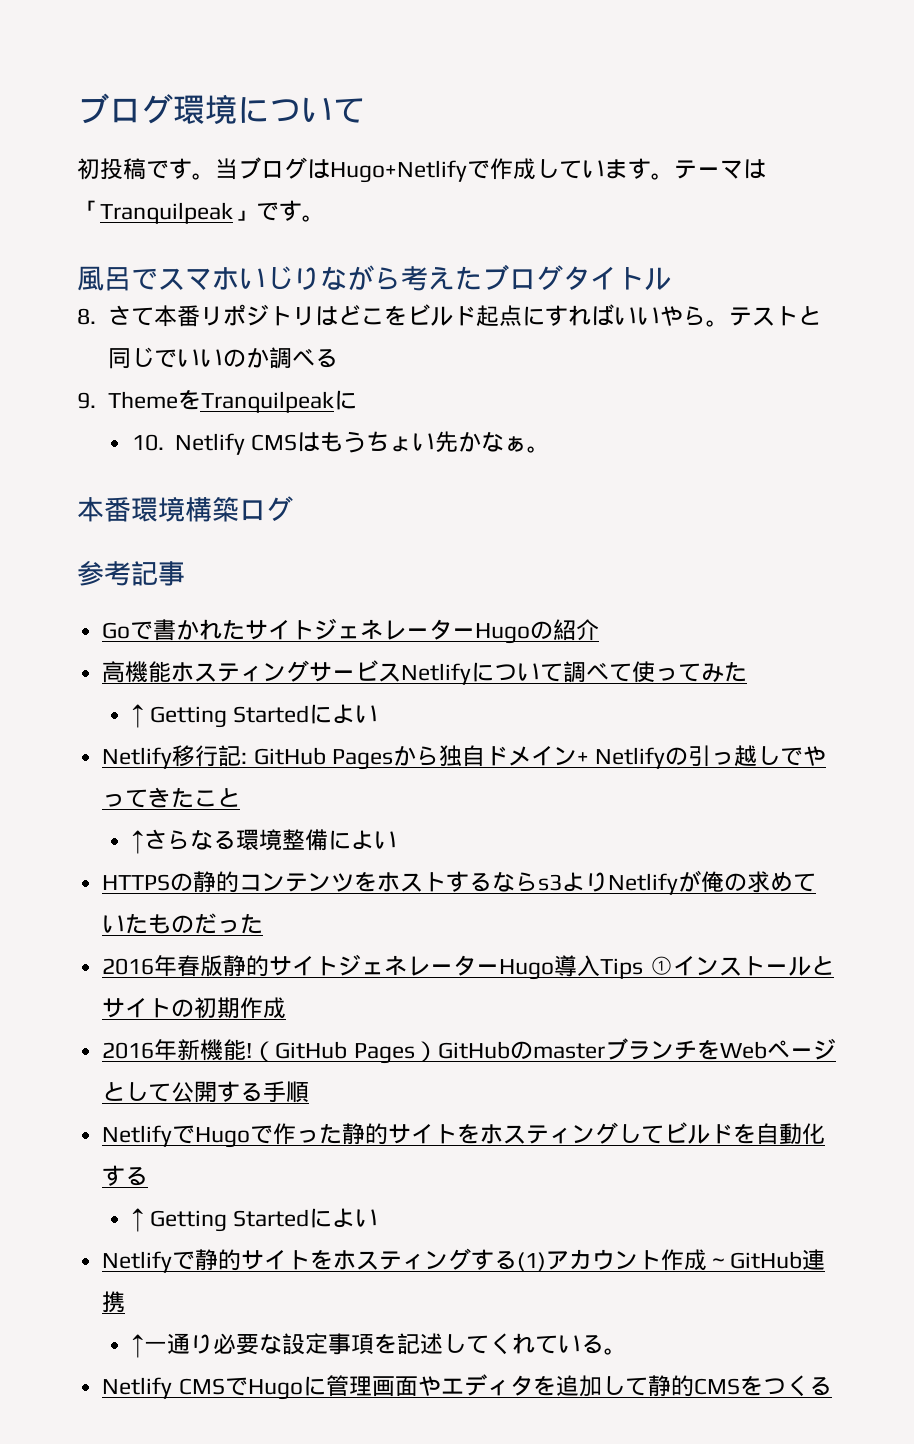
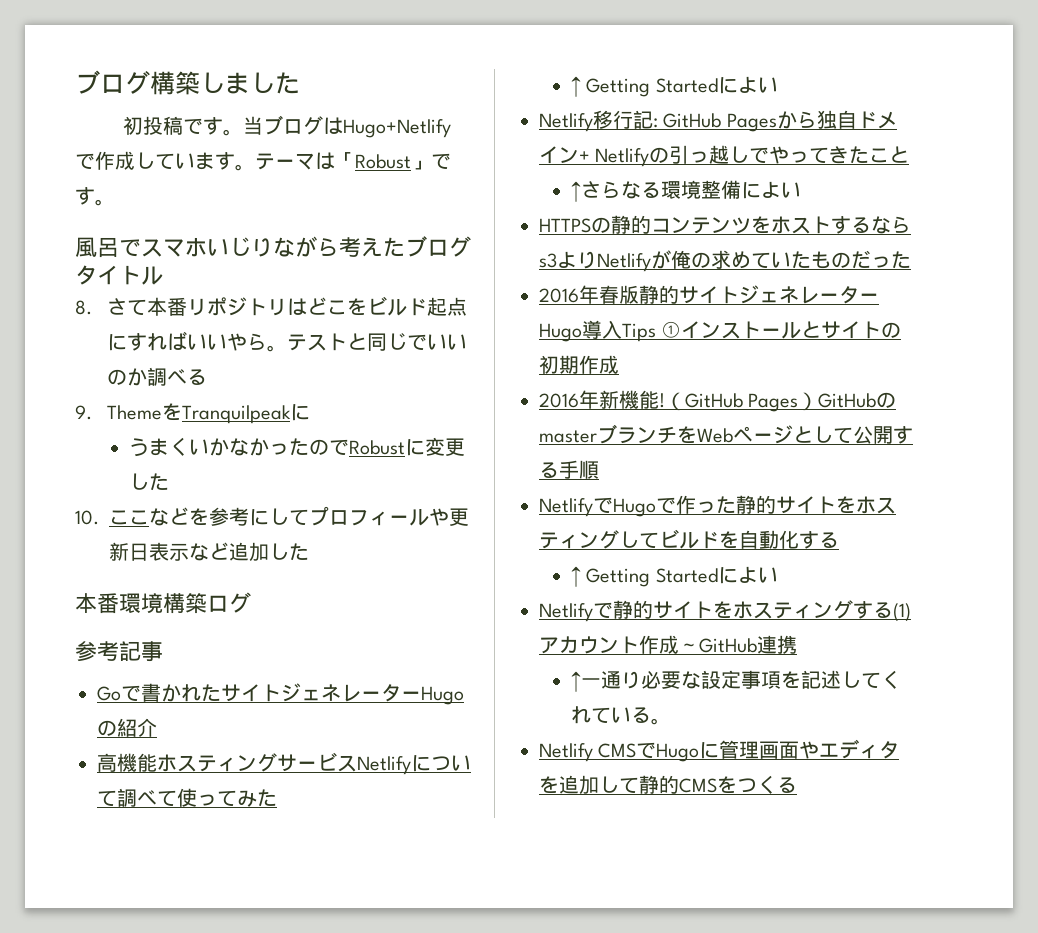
- ブログ環境について
+ ブログ構築しました
- テーマは「Tranquilpeak」です。
+ テーマは「Robust」です。
- 10. Netlify CMSはもうちょい先かなぁ。
+ うまくいかなかったのでRobustに変更した
+ 10.ここなどを参考にしてプロフィールや更新日表示など追加した

